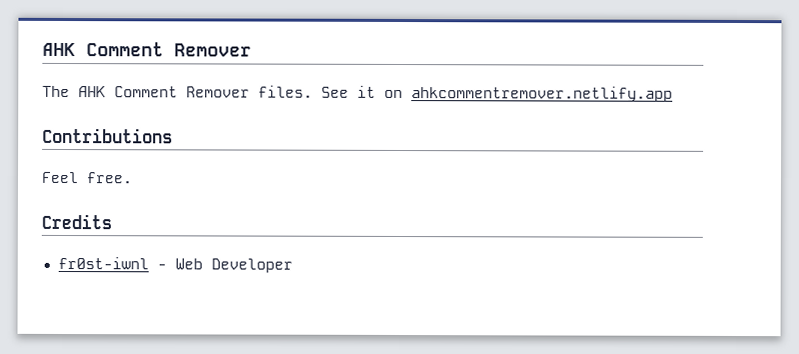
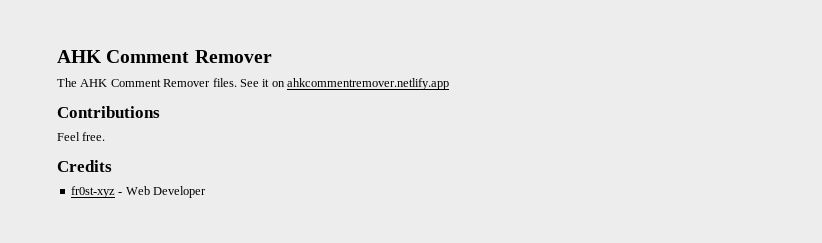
- fr0st-iwnl - Web Developer
+ fr0st-xyz - Web Developer

